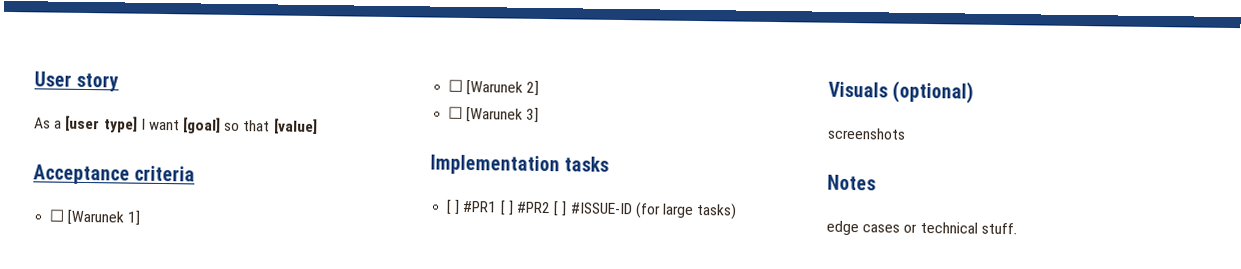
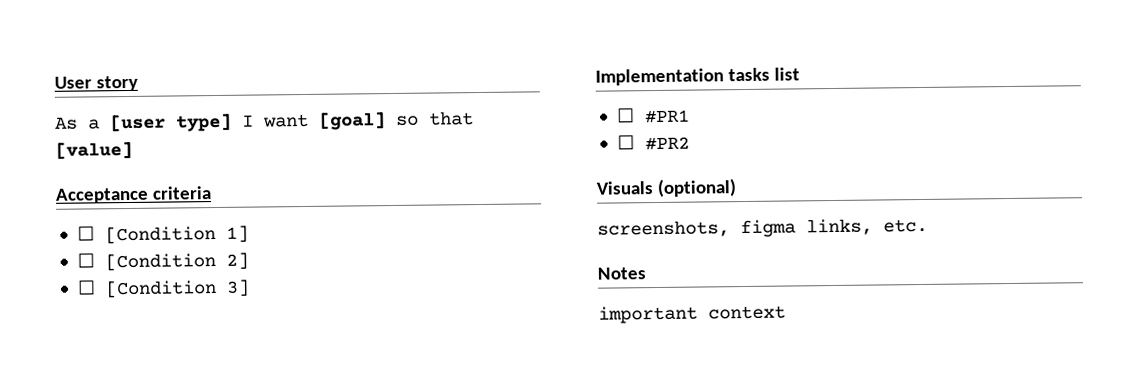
- ☐ [Warunek 1]
+ ☐ [Condition 1]
- ☐ [Warunek 2]
+ ☐ [Condition 2]
- ☐ [Warunek 3]
+ ☐ [Condition 3]
- Implementation tasks
- [ ] #PR1 [ ] #PR2 [ ] #ISSUE-ID (for large tasks)
+ Implementation tasks list
+ ☐ #PR1
+ ☐ #PR2
  Visuals (optional)
- screenshots
+ screenshots, figma links, etc.
  Notes
- edge cases or technical stuff.
+ important context

